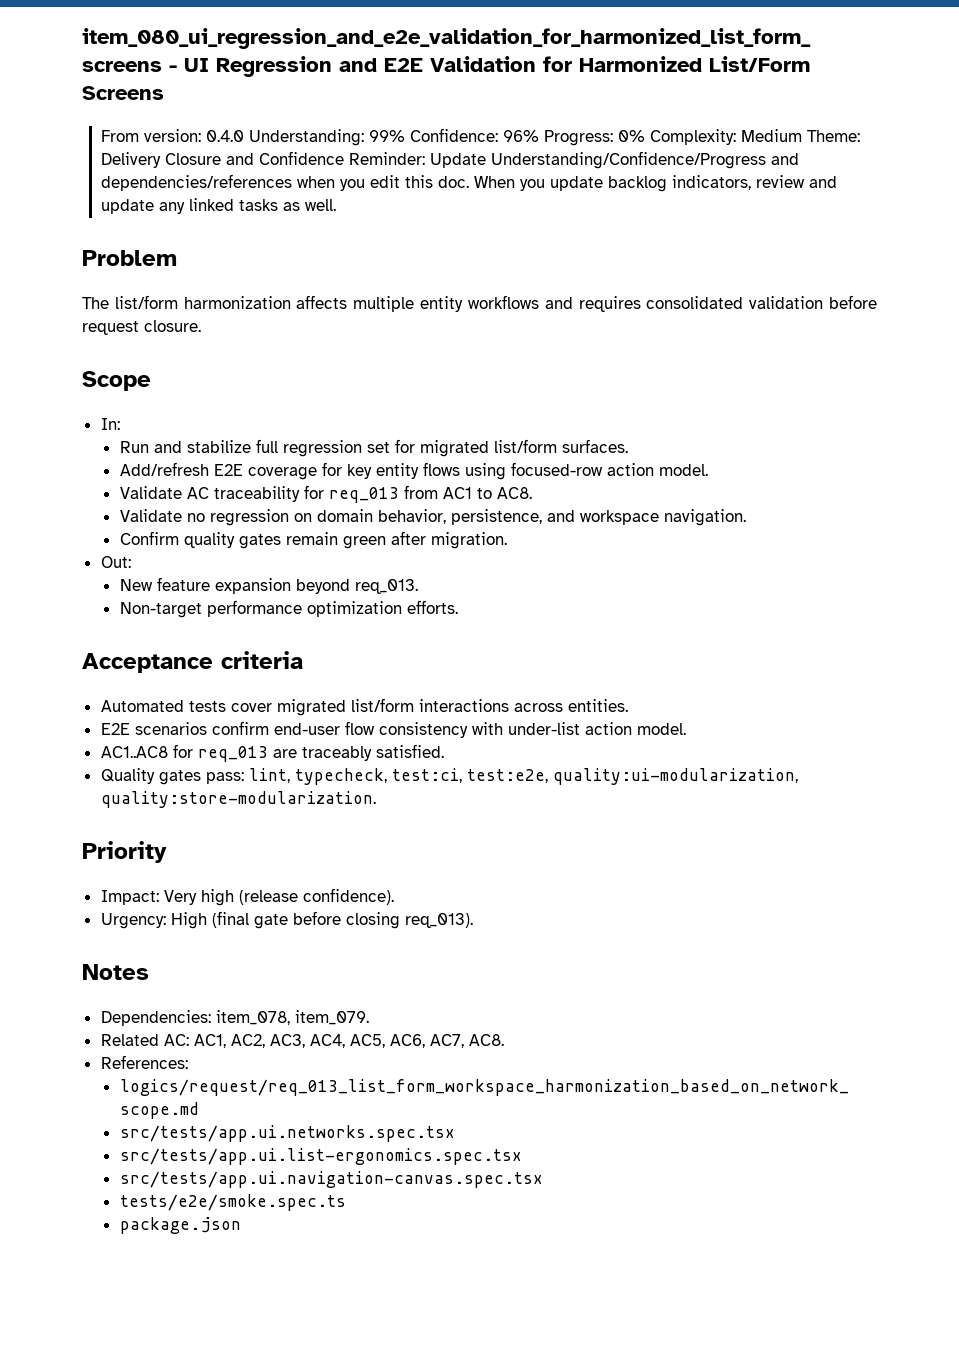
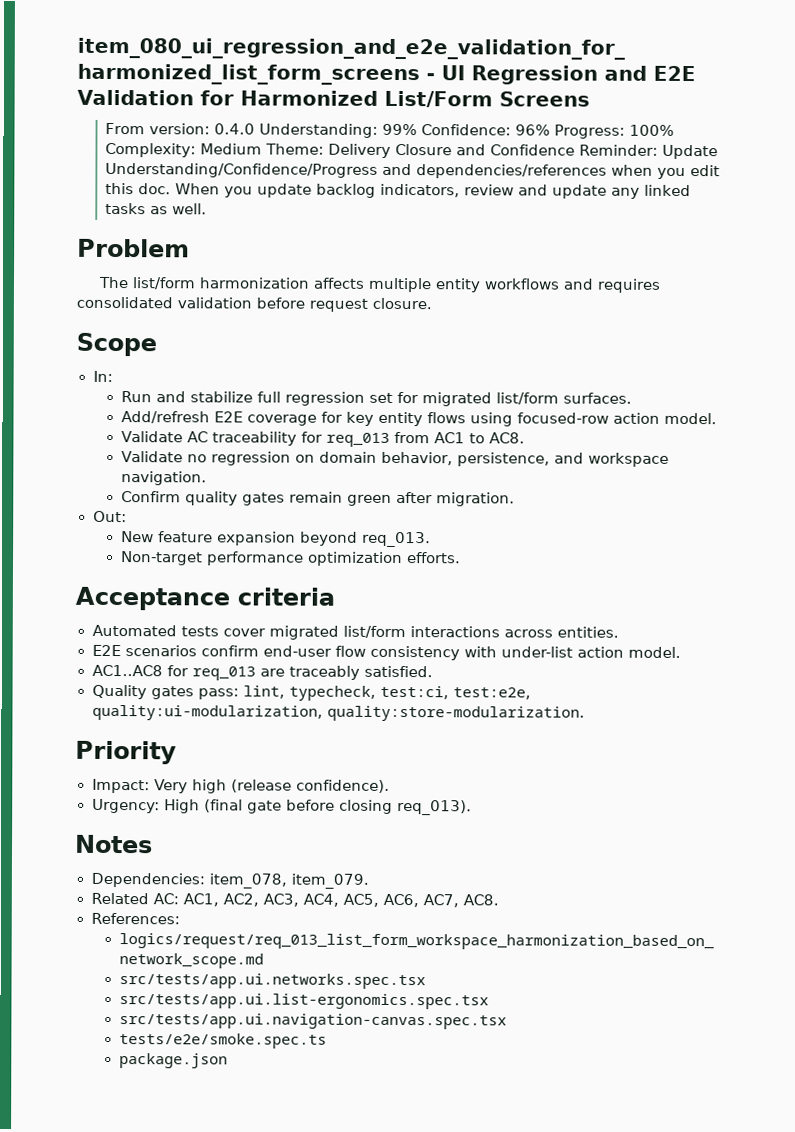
- From version: 0.4.0 Understanding: 99% Confidence: 96% Progress: 0% Complexity: Medium Theme: Delivery Closure and Confidence Reminder: Update Understanding/Confidence/Progress and dependencies/references when you edit this doc.
+ From version: 0.4.0 Understanding: 99% Confidence: 96% Progress: 100% Complexity: Medium Theme: Delivery Closure and Confidence Reminder: Update Understanding/Confidence/Progress and dependencies/references when you edit this doc.

